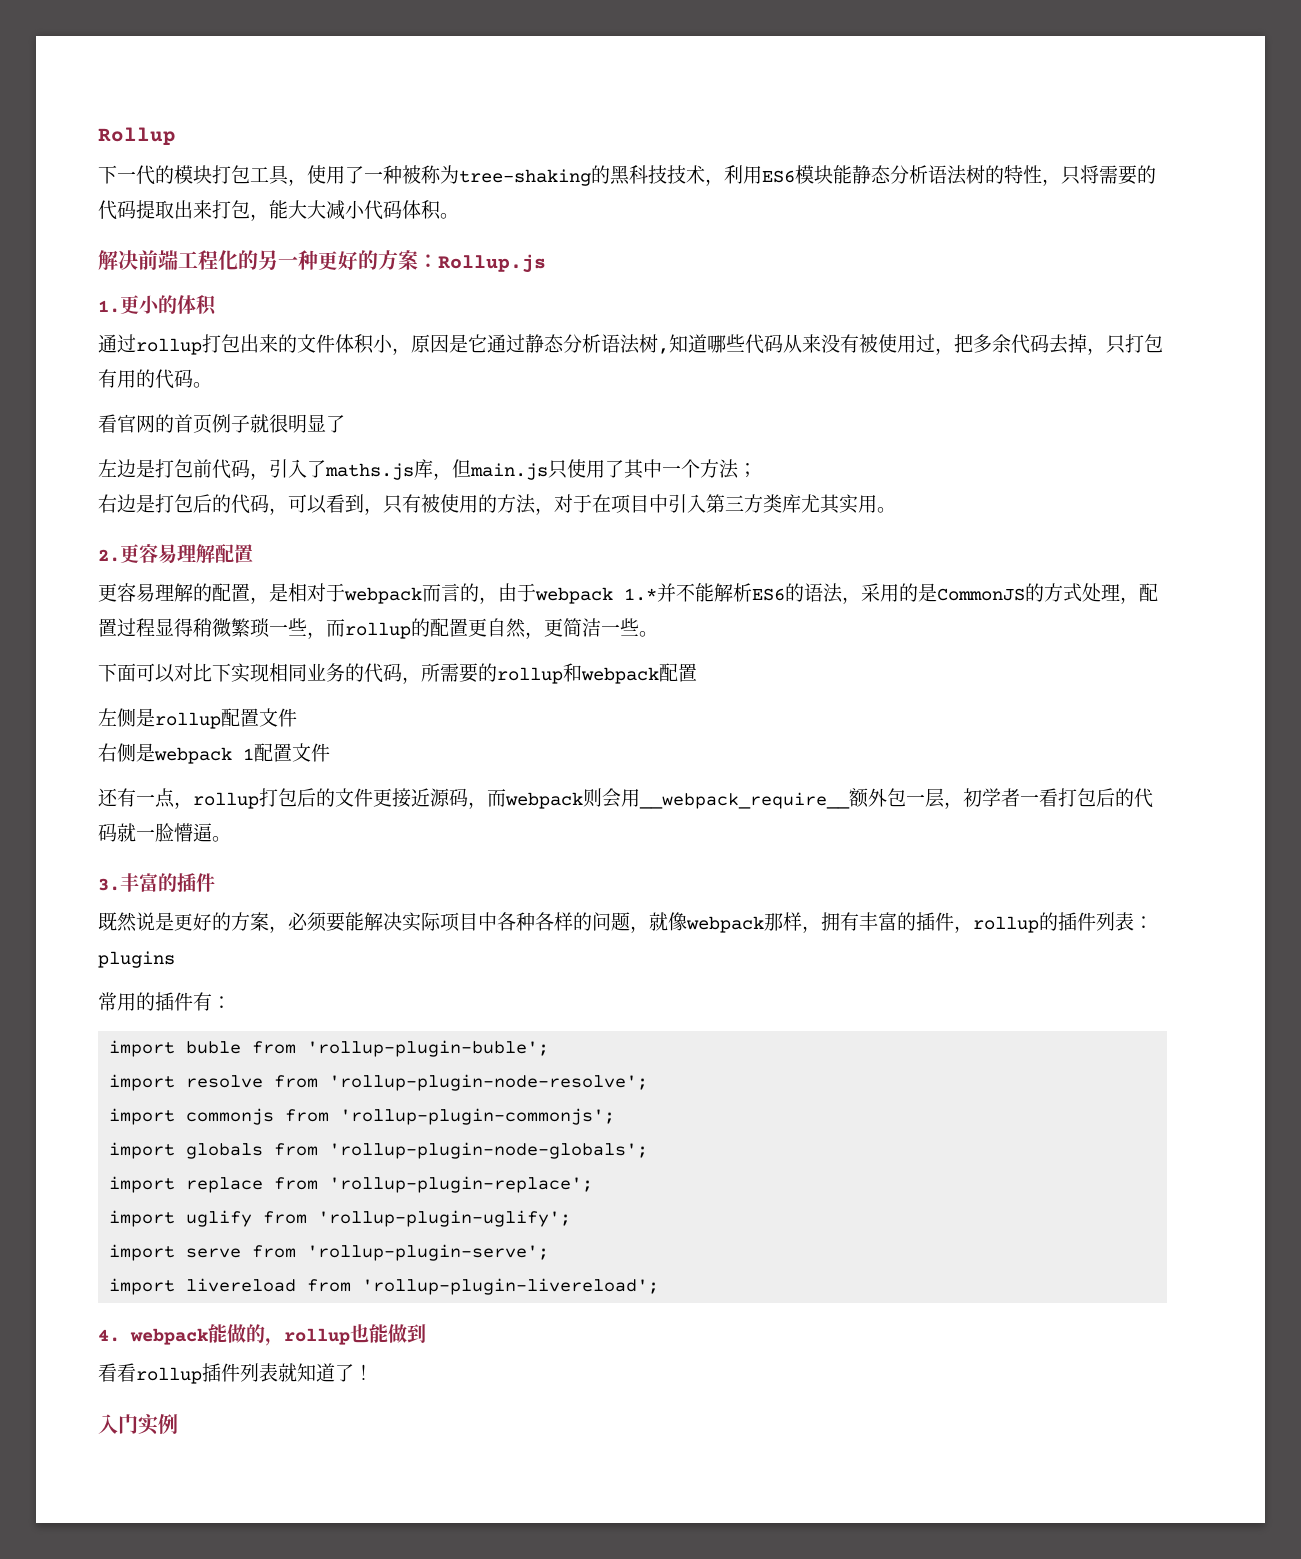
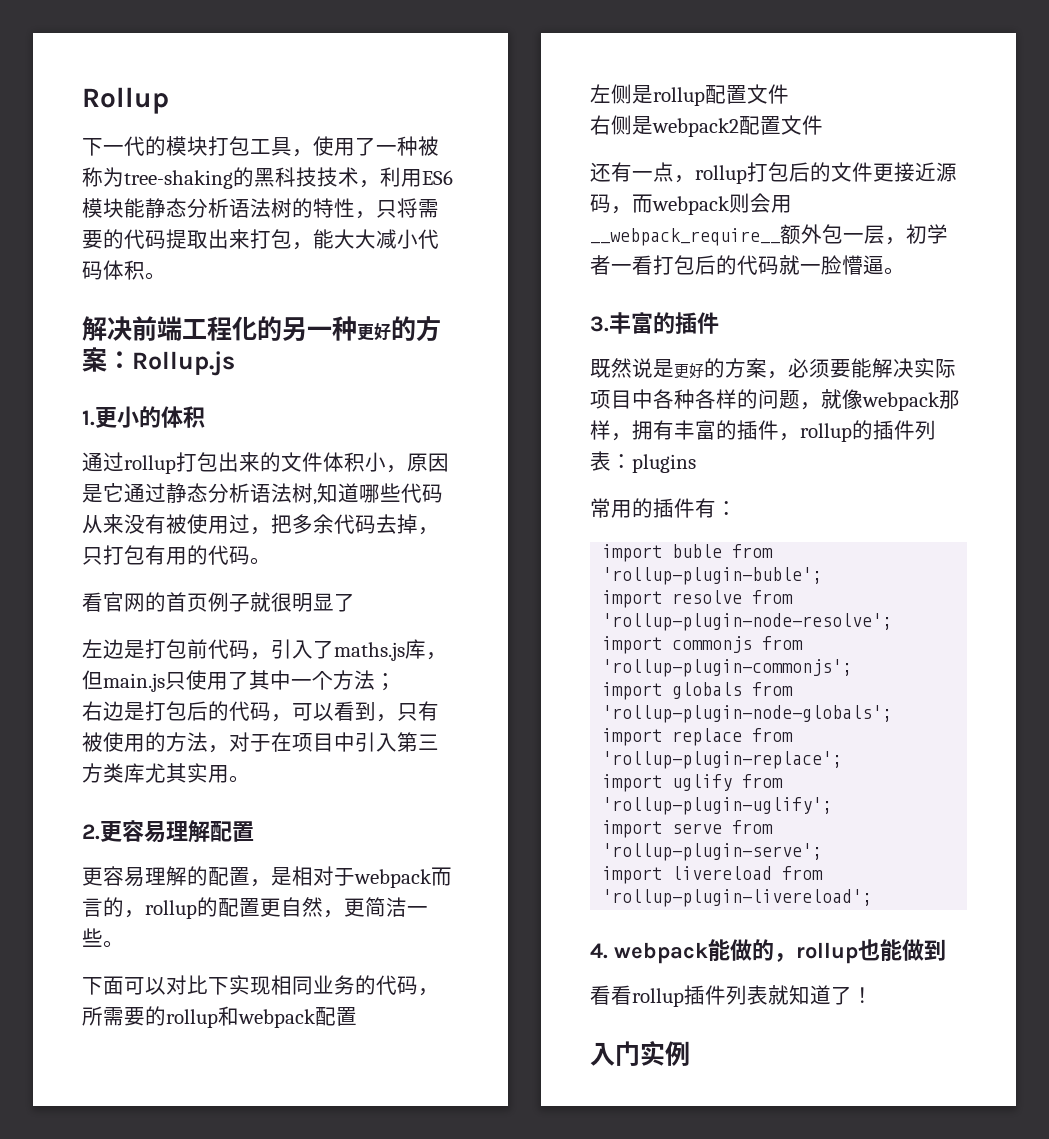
- 更容易理解的配置，是相对于webpack而言的，由于webpack 1.*并不能解析ES6的语法，采用的是CommonJS的方式处理，配置过程显得稍微繁琐一些，而rollup的配置更自然，更简洁一些。
+ 更容易理解的配置，是相对于webpack而言的，rollup的配置更自然，更简洁一些。
- 右侧是webpack 1配置文件
+ 右侧是webpack2配置文件

